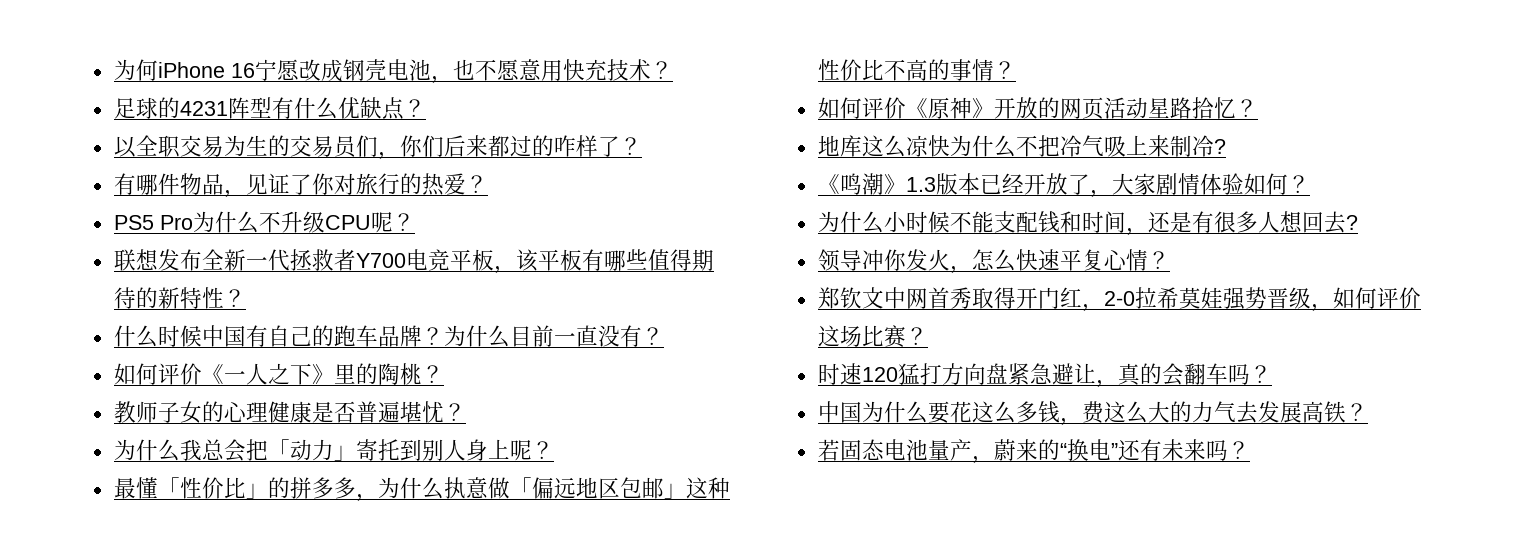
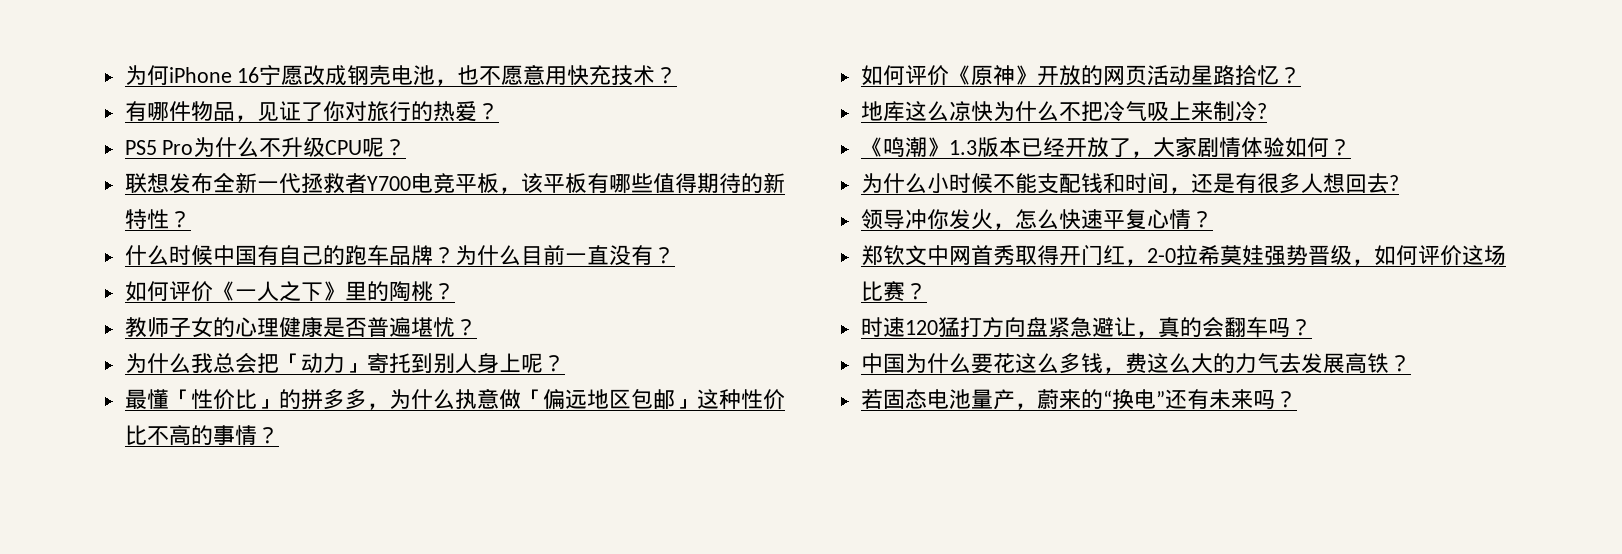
- 足球的4231阵型有什么优缺点？
- 以全职交易为生的交易员们，你们后来都过的咋样了？

